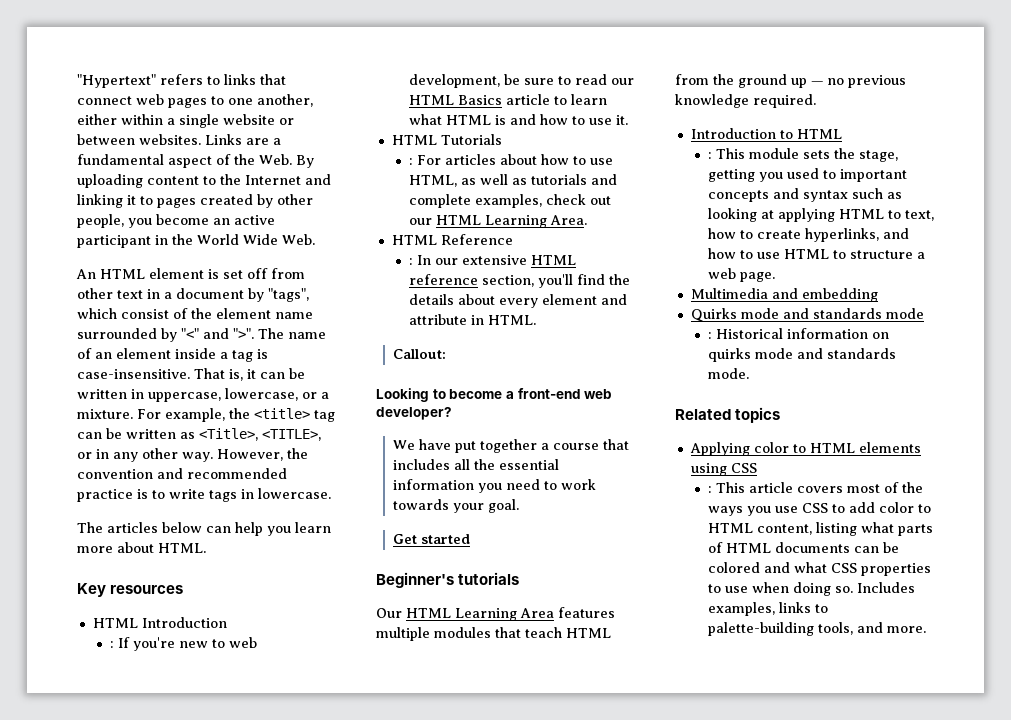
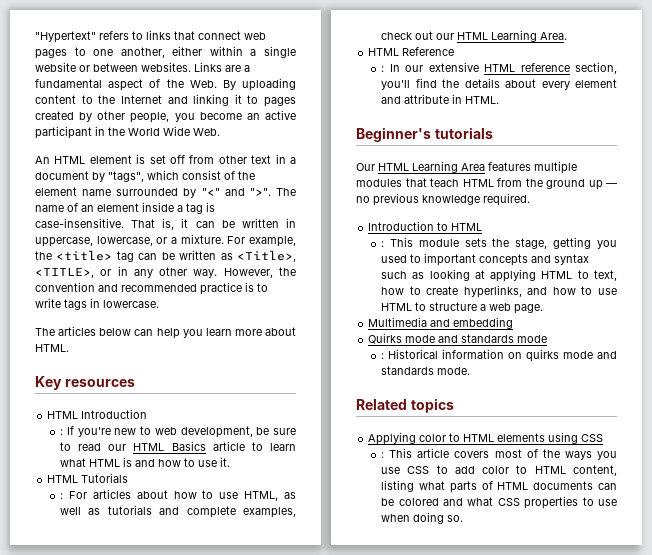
- Callout:
- Looking to become a front-end web developer?
- We have put together a course that includes all the essential information you need to work towards your goal.
- Get started
- Includes examples, links to palette-building tools, and more.

